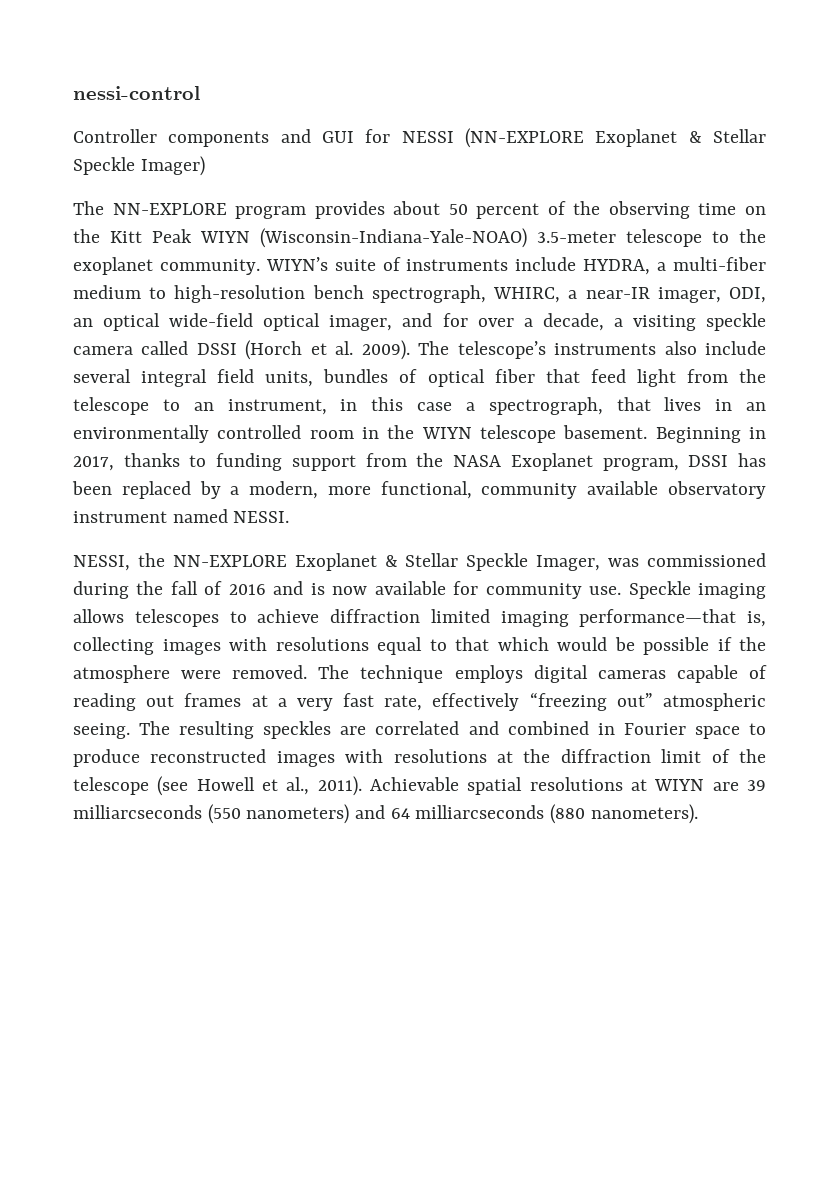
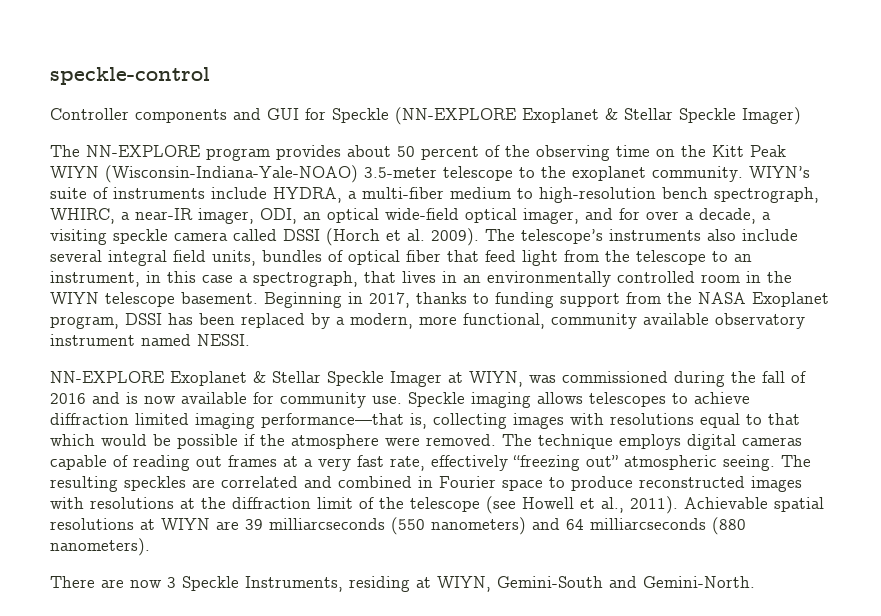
- nessi-control
+ speckle-control
- Controller components and GUI for NESSI (NN-EXPLORE Exoplanet & Stellar Speckle Imager)
+ Controller components and GUI for Speckle (NN-EXPLORE Exoplanet & Stellar Speckle Imager)
- NESSI, the NN-EXPLORE Exoplanet & Stellar Speckle Imager, was commissioned during the fall of 2016 and is now available for community use.
+ NN-EXPLORE Exoplanet & Stellar Speckle Imager at WIYN, was commissioned during the fall of 2016 and is now available for community use.
+ There are now 3 Speckle Instruments, residing at WIYN, Gemini-South and Gemini-North.

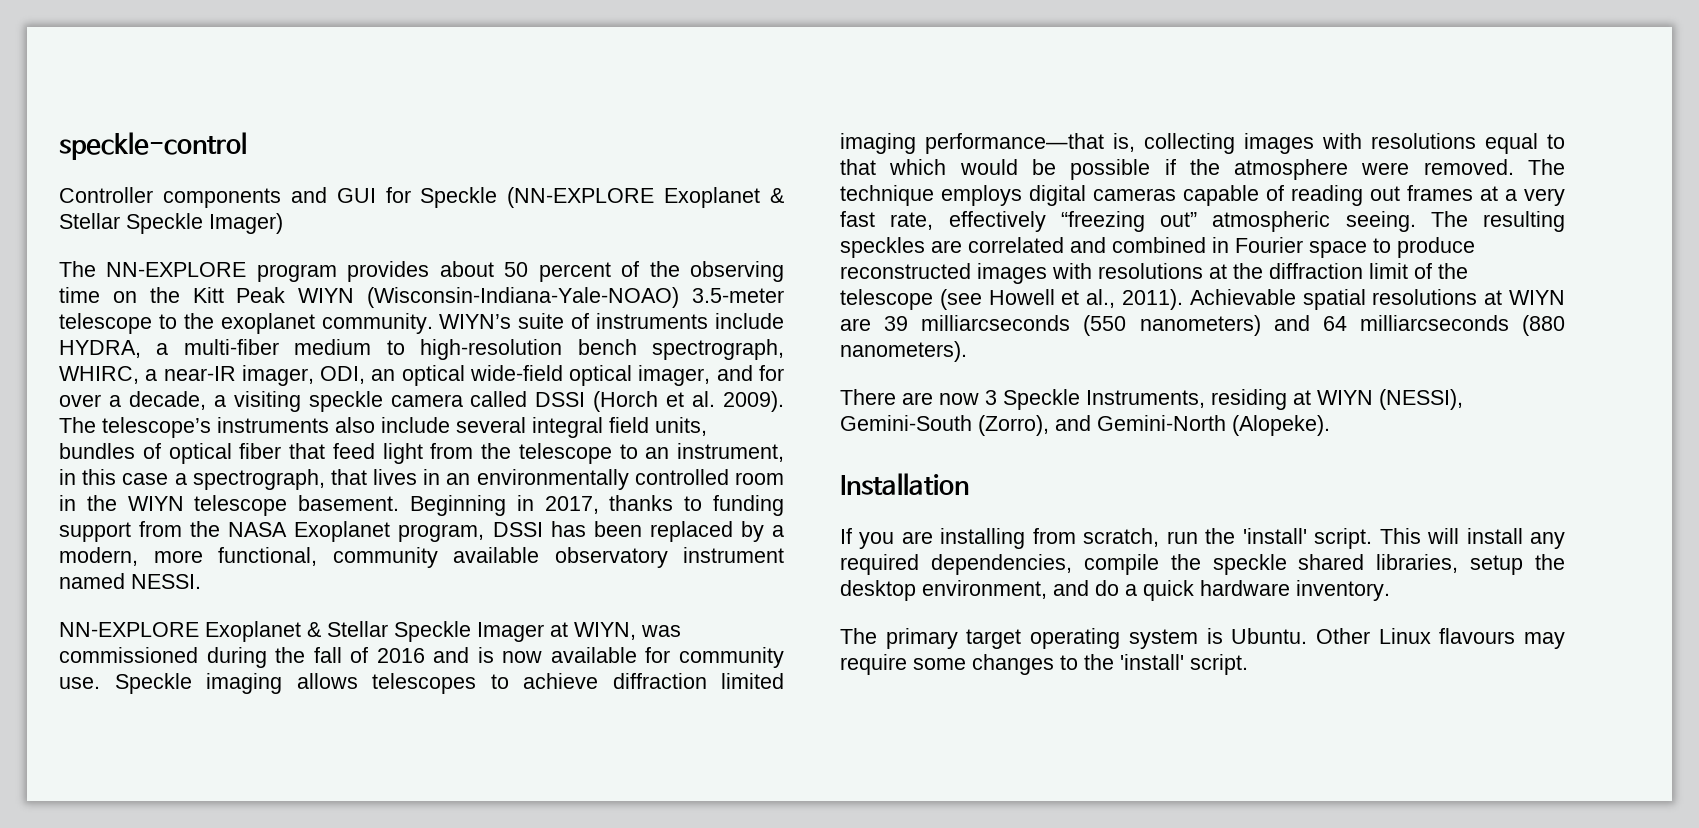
- There are now 3 Speckle Instruments, residing at WIYN, Gemini-South and Gemini-North.
+ There are now 3 Speckle Instruments, residing at WIYN (NESSI), Gemini-South (Zorro), and Gemini-North (Alopeke).
+ Installation
+ If you are installing from scratch, run the 'install' script. This will install any required dependencies, compile the speckle shared libraries, setup the desktop environment, and do a quick hardware inventory.
+ The primary target operating system is Ubuntu. Other Linux flavours may require some changes to the 'install' script.

